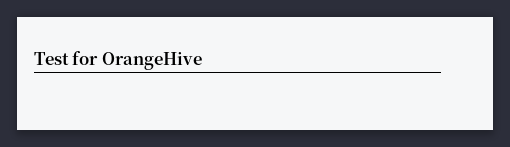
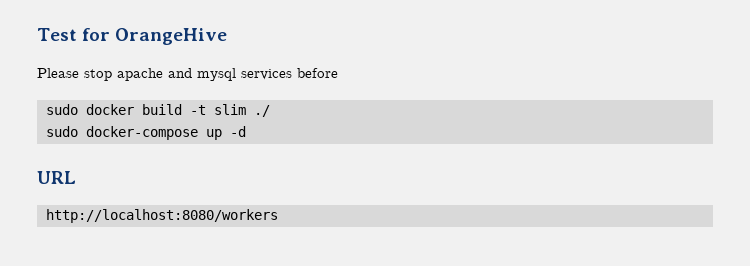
+ Please stop apache and mysql services before
+ sudo docker build -t slim ./
+ sudo docker-compose up -d
+ URL
+ http://localhost:8080/workers

